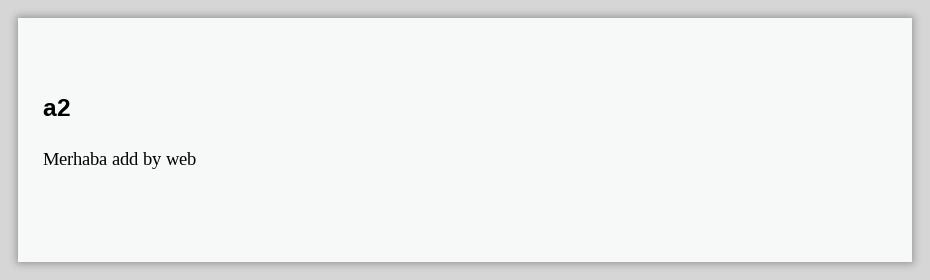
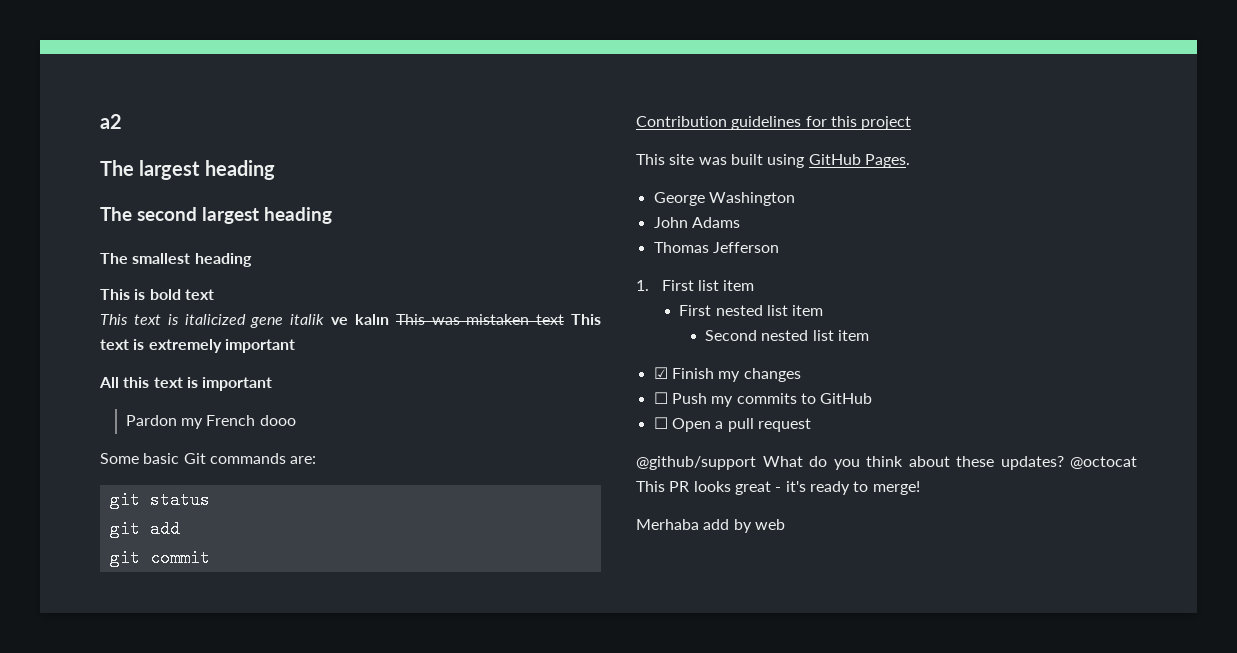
+ The largest heading
+ The second largest heading
+ The smallest heading
+ This is bold text
+ This text is italicized gene italik ve kalın This was mistaken text This text is extremely important
+ All this text is important
+ Pardon my French dooo
+ Some basic Git commands are:
+ git status
+ git add
+ git commit
+ Contribution guidelines for this project
+ This site was built using GitHub Pages.
+ George Washington
+ John Adams
+ Thomas Jefferson
+ 1. First list item
+ First nested list item
+ Second nested list item
+ ☑ Finish my changes
+ ☐ Push my commits to GitHub
+ ☐ Open a pull request
+ @github/support What do you think about these updates? @octocat This PR looks great - it's ready to merge!

